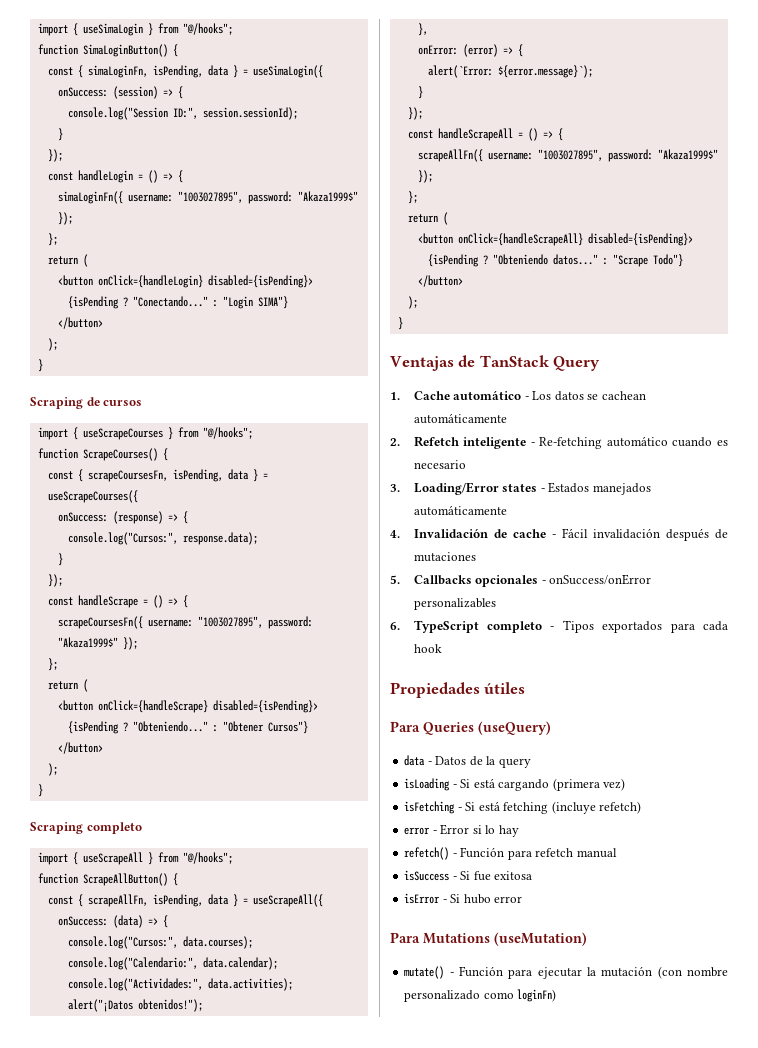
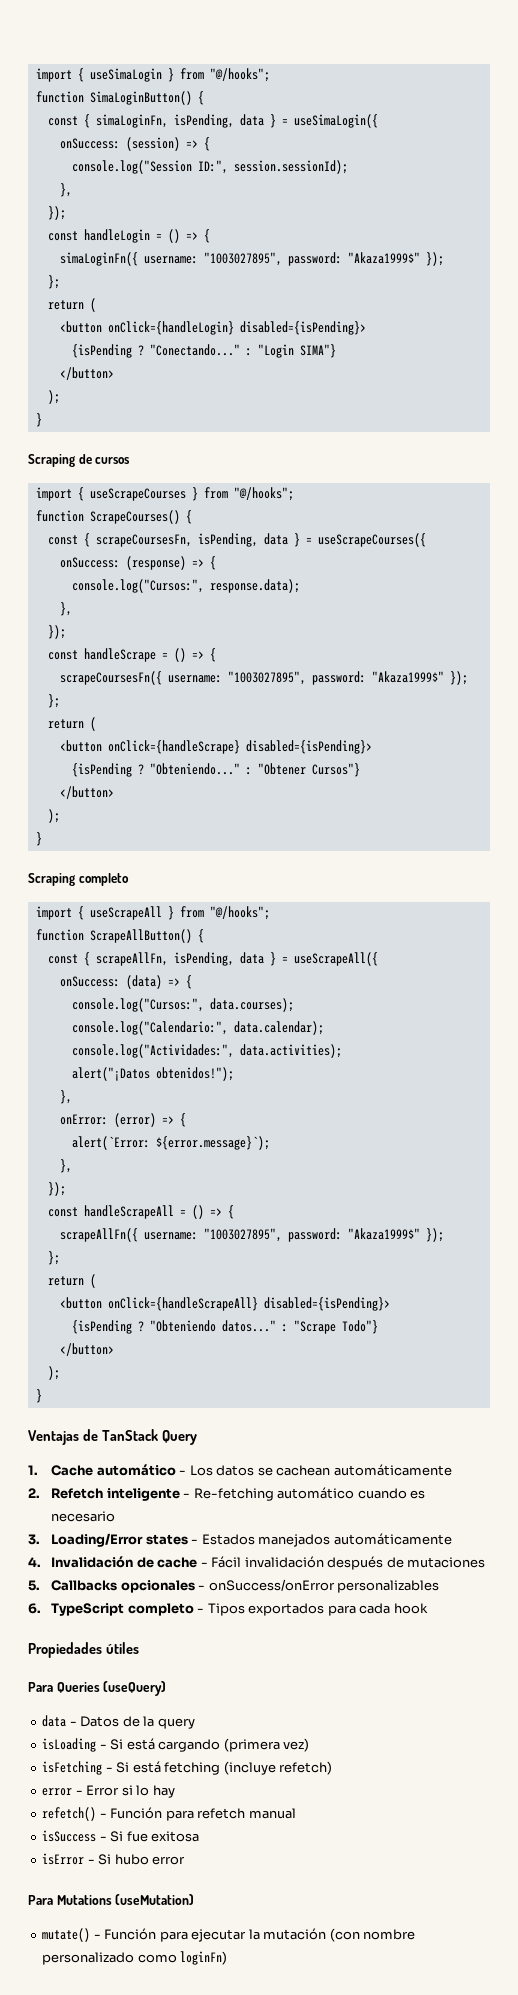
  console.log("Session ID:", session.sessionId);
- }
+ },
  console.log("Cursos:", response.data);
- }
+ },
  alert(`Error: ${error.message}`);
- }
+ },

